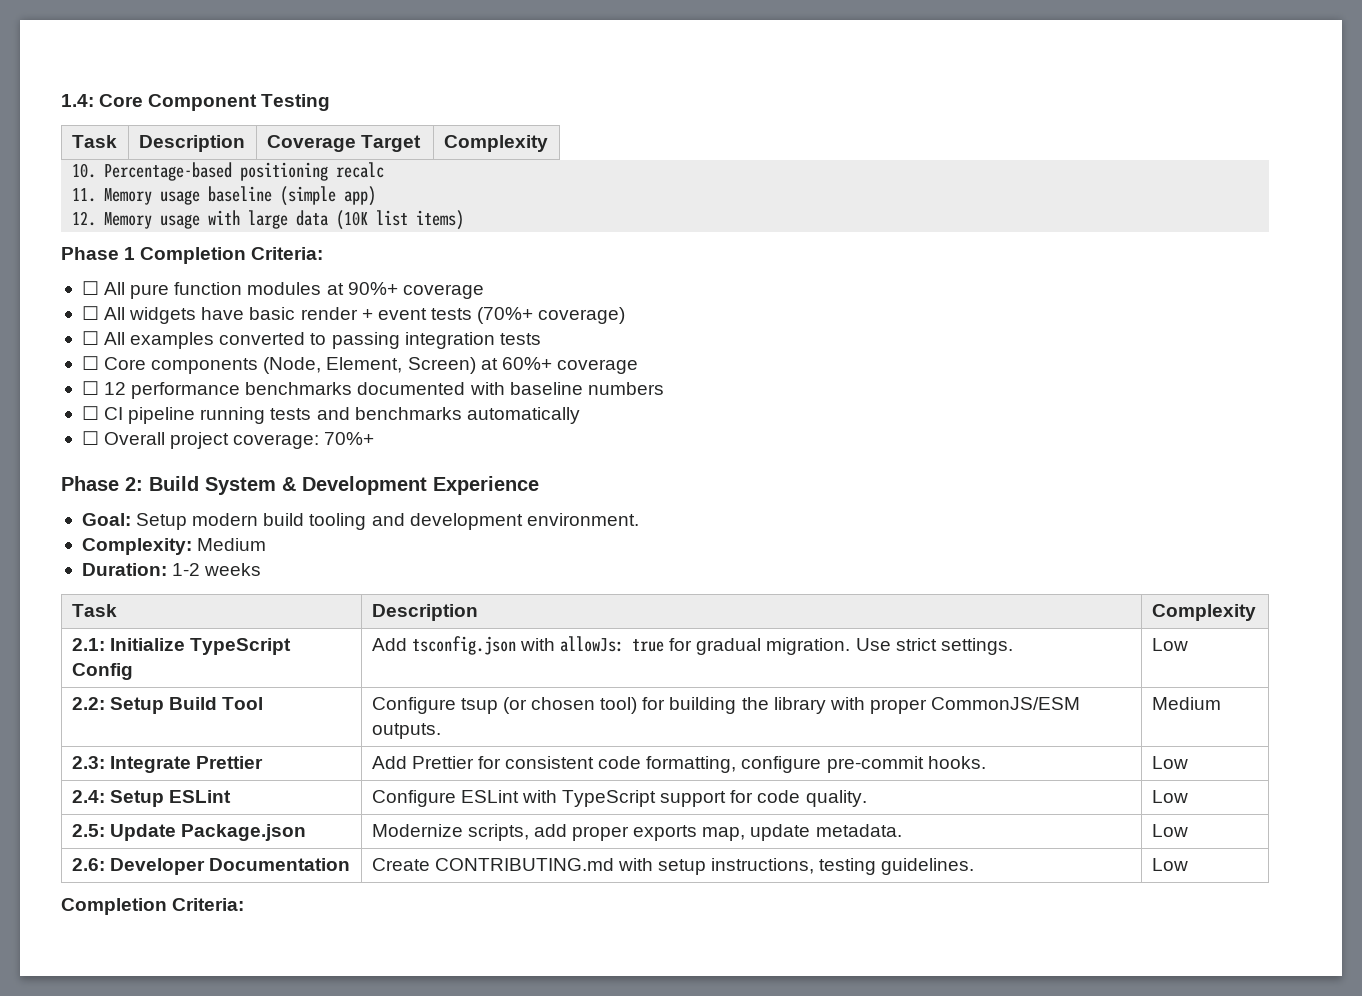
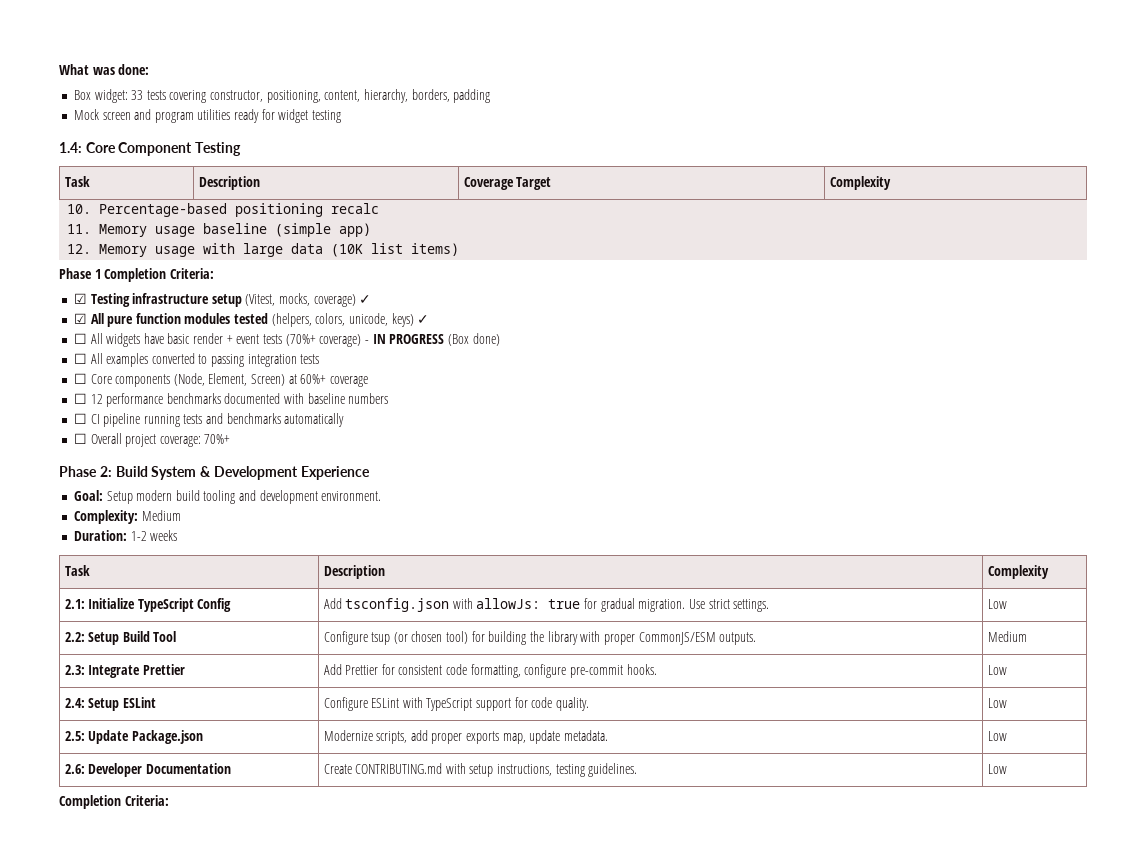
+ What was done:
+ Box widget: 33 tests covering constructor, positioning, content, hierarchy, borders, padding
+ Mock screen and program utilities ready for widget testing
- ☐ All pure function modules at 90%+ coverage
+ ☑ Testing infrastructure setup (Vitest, mocks, coverage) ✓
+ ☑ All pure function modules tested (helpers, colors, unicode, keys) ✓
- ☐ All widgets have basic render + event tests (70%+ coverage)
+ ☐ All widgets have basic render + event tests (70%+ coverage) - IN PROGRESS (Box done)

